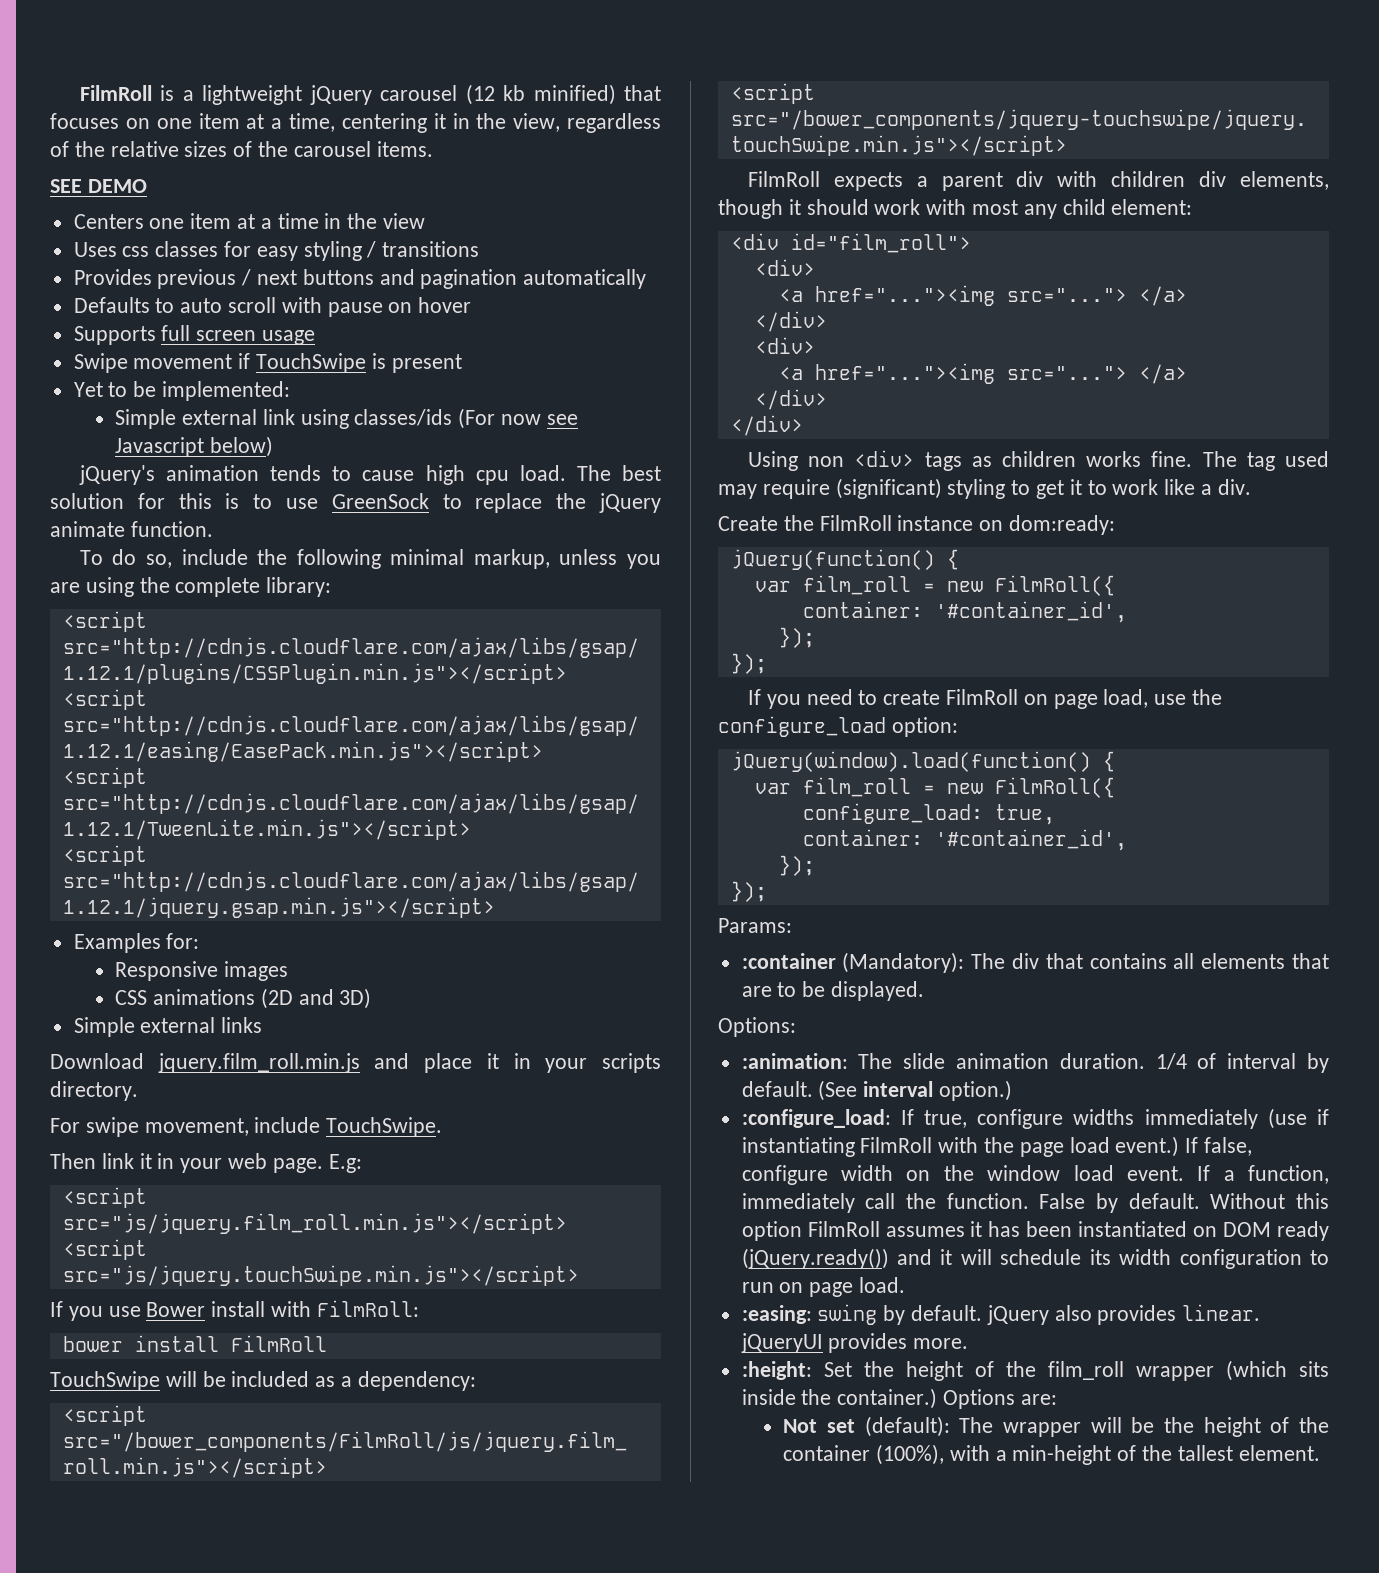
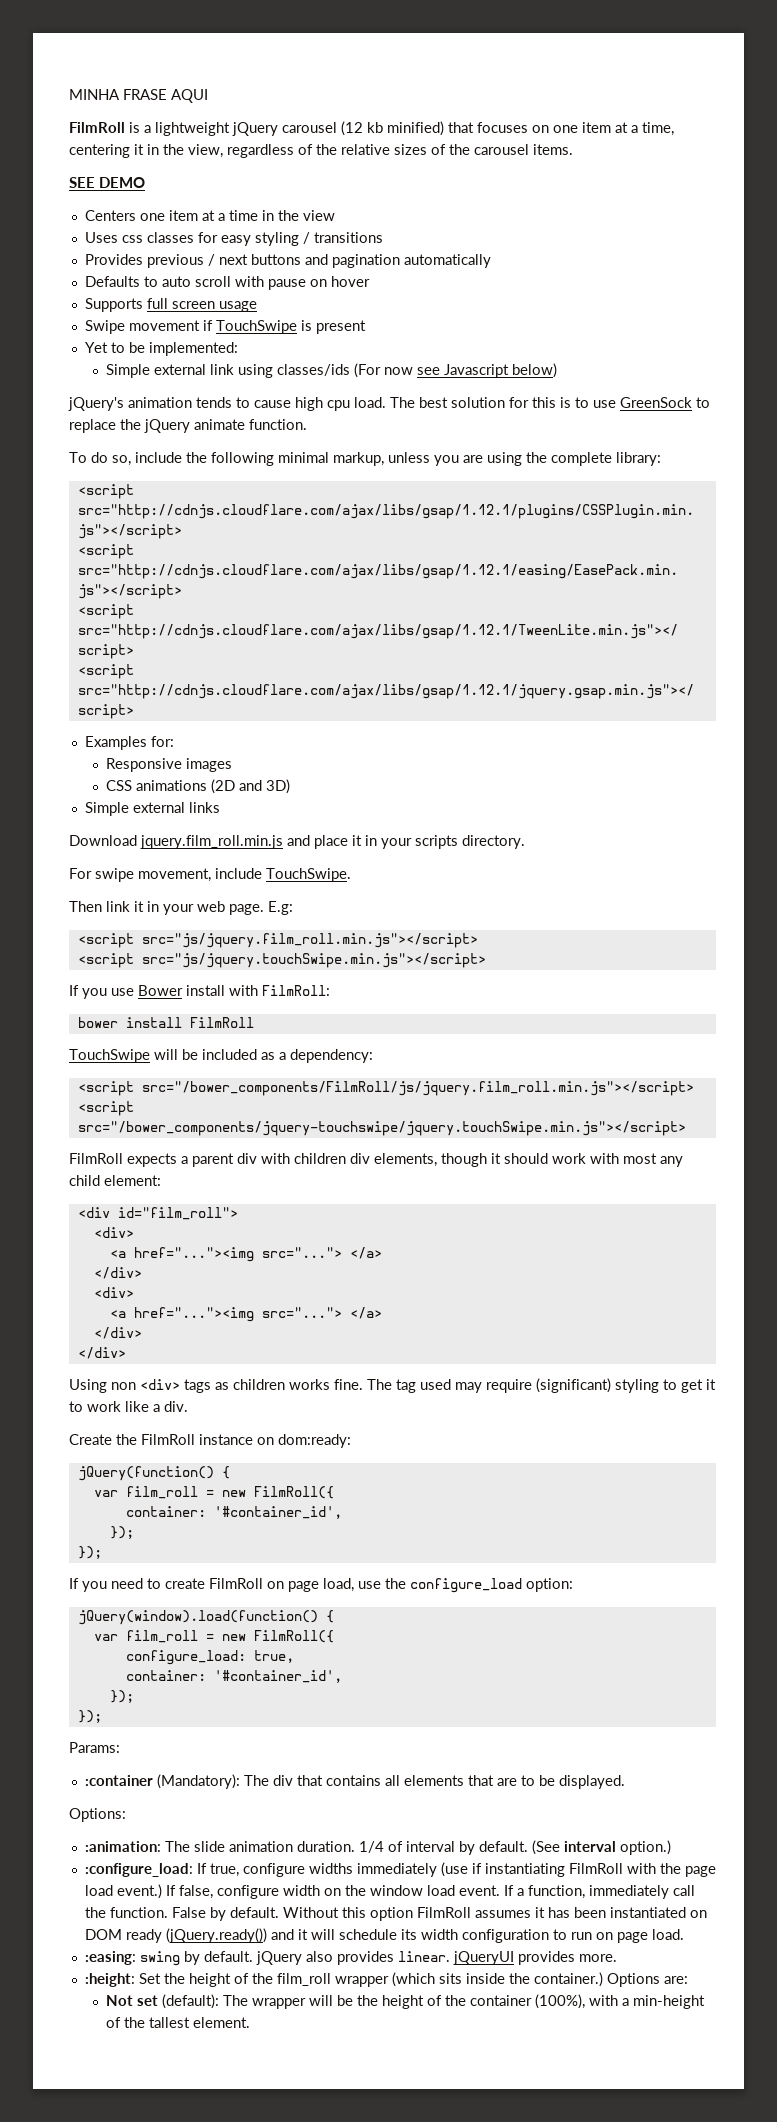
+ MINHA FRASE AQUI

